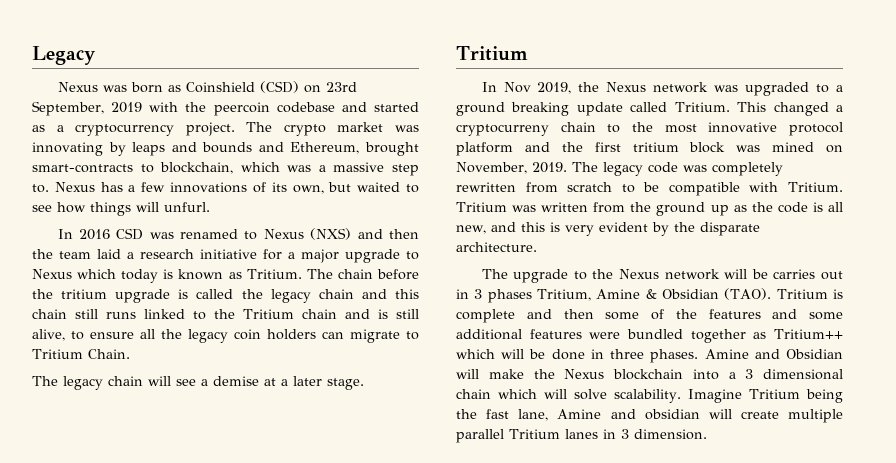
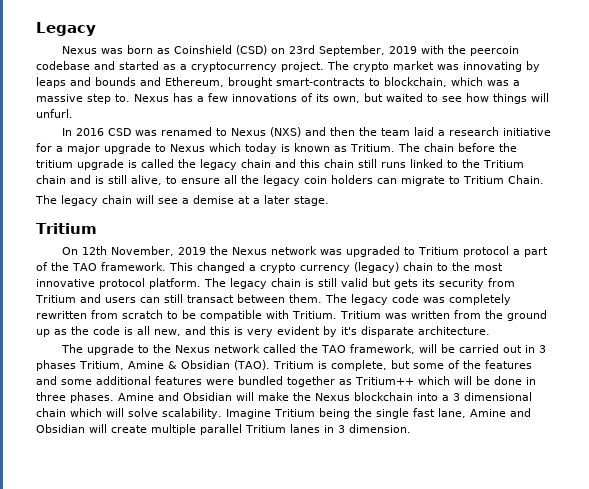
- In Nov 2019, the Nexus network was upgraded to a ground breaking update called Tritium. This changed a cryptocurreny chain to the most innovative protocol platform and the first tritium block was mined on November, 2019.
+ On 12th November, 2019 the Nexus network was upgraded to Tritium protocol a part of the TAO framework. This changed a crypto currency (legacy) chain to the most innovative protocol platform. The legacy chain is still valid but gets its security from Tritium and users can still transact between them.
- Tritium was written from the ground up as the code is all new, and this is very evident by the disparate architecture.
+ Tritium was written from the ground up as the code is all new, and this is very evident by it's disparate architecture.
- The upgrade to the Nexus network will be carries out in 3 phases Tritium, Amine & Obsidian (TAO).
+ The upgrade to the Nexus network called the TAO framework, will be carried out in 3 phases Tritium, Amine & Obsidian (TAO).
- Tritium is complete and then some of the features and some additional features were bundled together as Tritium++ which will be done in three phases.
+ Tritium is complete, but some of the features and some additional features were bundled together as Tritium++ which will be done in three phases.
- Imagine Tritium being the fast lane, Amine and obsidian will create multiple parallel Tritium lanes in 3 dimension.
+ Imagine Tritium being the single fast lane, Amine and Obsidian will create multiple parallel Tritium lanes in 3 dimension.

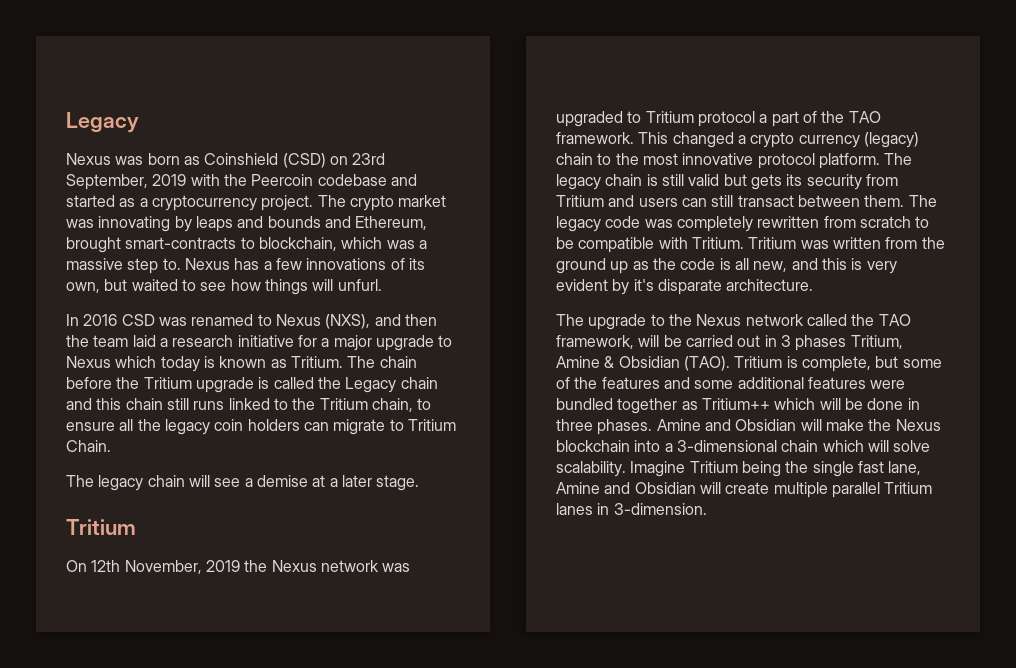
- Nexus was born as Coinshield (CSD) on 23rd September, 2019 with the peercoin codebase and started as a cryptocurrency project.
+ Nexus was born as Coinshield (CSD) on 23rd September, 2019 with the Peercoin codebase and started as a cryptocurrency project.
- In 2016 CSD was renamed to Nexus (NXS) and then the team laid a research initiative for a major upgrade to Nexus which today is known as Tritium.
+ In 2016 CSD was renamed to Nexus (NXS), and then the team laid a research initiative for a major upgrade to Nexus which today is known as Tritium.
- The chain before the tritium upgrade is called the legacy chain and this chain still runs linked to the Tritium chain and is still alive, to ensure all the legacy coin holders can migrate to Tritium Chain.
+ The chain before the Tritium upgrade is called the Legacy chain and this chain still runs linked to the Tritium chain, to ensure all the legacy coin holders can migrate to Tritium Chain.
- Amine and Obsidian will make the Nexus blockchain into a 3 dimensional chain which will solve scalability.
+ Amine and Obsidian will make the Nexus blockchain into a 3-dimensional chain which will solve scalability.
- Imagine Tritium being the single fast lane, Amine and Obsidian will create multiple parallel Tritium lanes in 3 dimension.
+ Imagine Tritium being the single fast lane, Amine and Obsidian will create multiple parallel Tritium lanes in 3-dimension.

